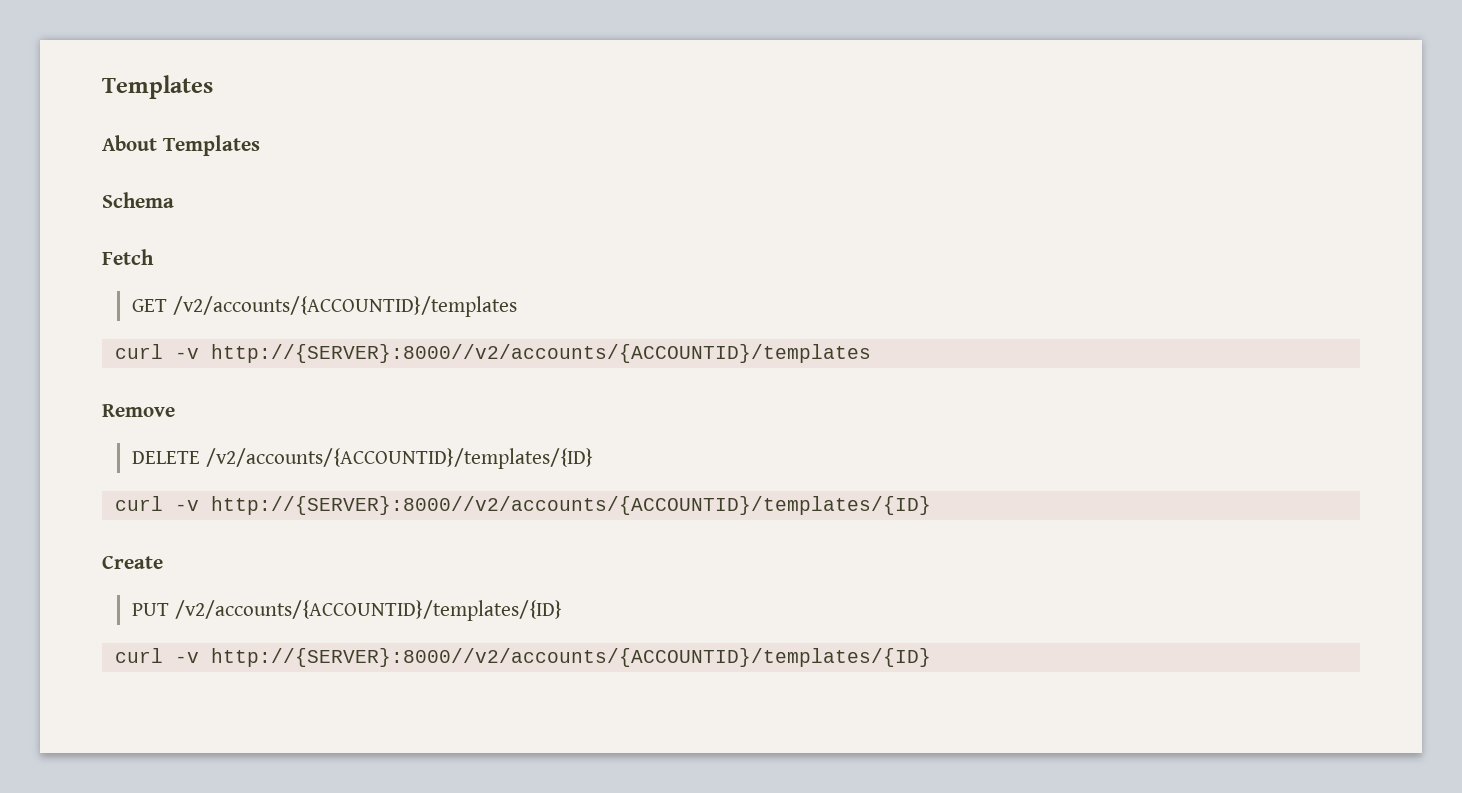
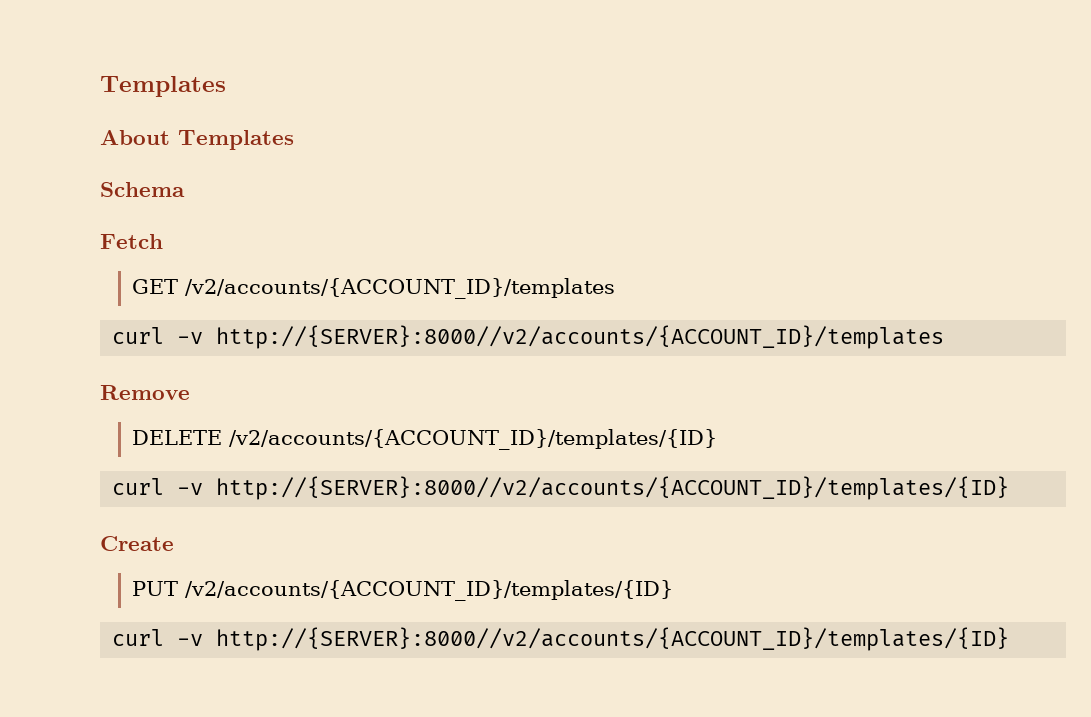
- GET /v2/accounts/{ACCOUNTID}/templates
- curl -v http://{SERVER}:8000//v2/accounts/{ACCOUNTID}/templates
+ GET /v2/accounts/{ACCOUNT_ID}/templates
+ curl -v http://{SERVER}:8000//v2/accounts/{ACCOUNT_ID}/templates
- DELETE /v2/accounts/{ACCOUNTID}/templates/{ID}
- curl -v http://{SERVER}:8000//v2/accounts/{ACCOUNTID}/templates/{ID}
+ DELETE /v2/accounts/{ACCOUNT_ID}/templates/{ID}
+ curl -v http://{SERVER}:8000//v2/accounts/{ACCOUNT_ID}/templates/{ID}
- PUT /v2/accounts/{ACCOUNTID}/templates/{ID}
- curl -v http://{SERVER}:8000//v2/accounts/{ACCOUNTID}/templates/{ID}
+ PUT /v2/accounts/{ACCOUNT_ID}/templates/{ID}
+ curl -v http://{SERVER}:8000//v2/accounts/{ACCOUNT_ID}/templates/{ID}

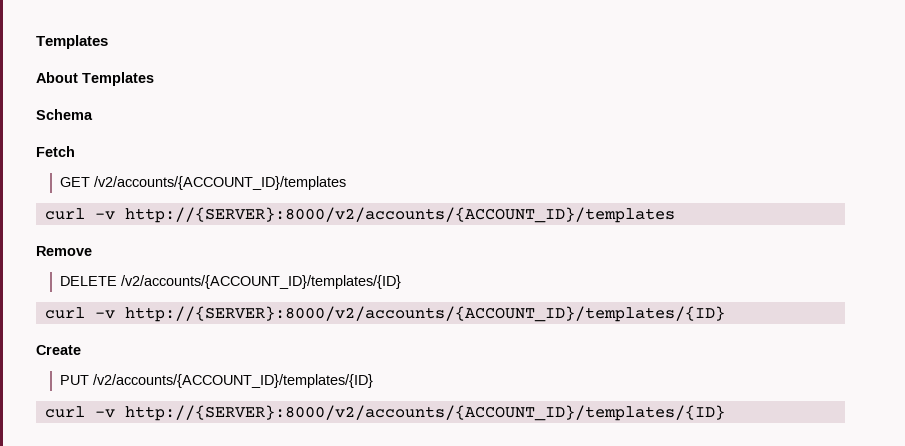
- curl -v http://{SERVER}:8000//v2/accounts/{ACCOUNT_ID}/templates
+ curl -v http://{SERVER}:8000/v2/accounts/{ACCOUNT_ID}/templates
  DELETE /v2/accounts/{ACCOUNT_ID}/templates/{ID}
- curl -v http://{SERVER}:8000//v2/accounts/{ACCOUNT_ID}/templates/{ID}
+ curl -v http://{SERVER}:8000/v2/accounts/{ACCOUNT_ID}/templates/{ID}
  PUT /v2/accounts/{ACCOUNT_ID}/templates/{ID}
- curl -v http://{SERVER}:8000//v2/accounts/{ACCOUNT_ID}/templates/{ID}
+ curl -v http://{SERVER}:8000/v2/accounts/{ACCOUNT_ID}/templates/{ID}

